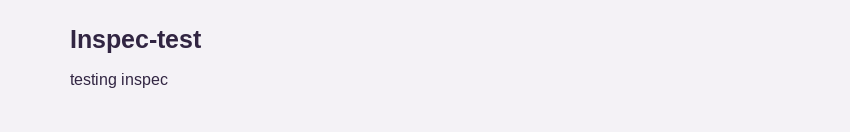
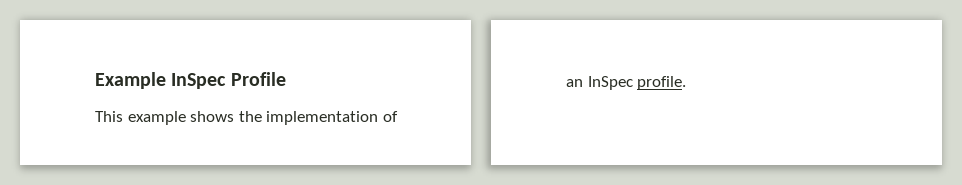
- Inspec-test
- testing inspec
+ Example InSpec Profile
+ This example shows the implementation of an InSpec profile.

